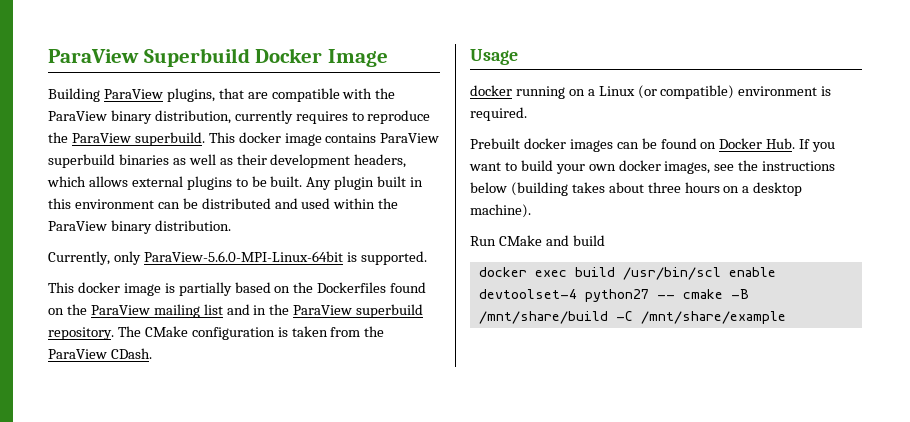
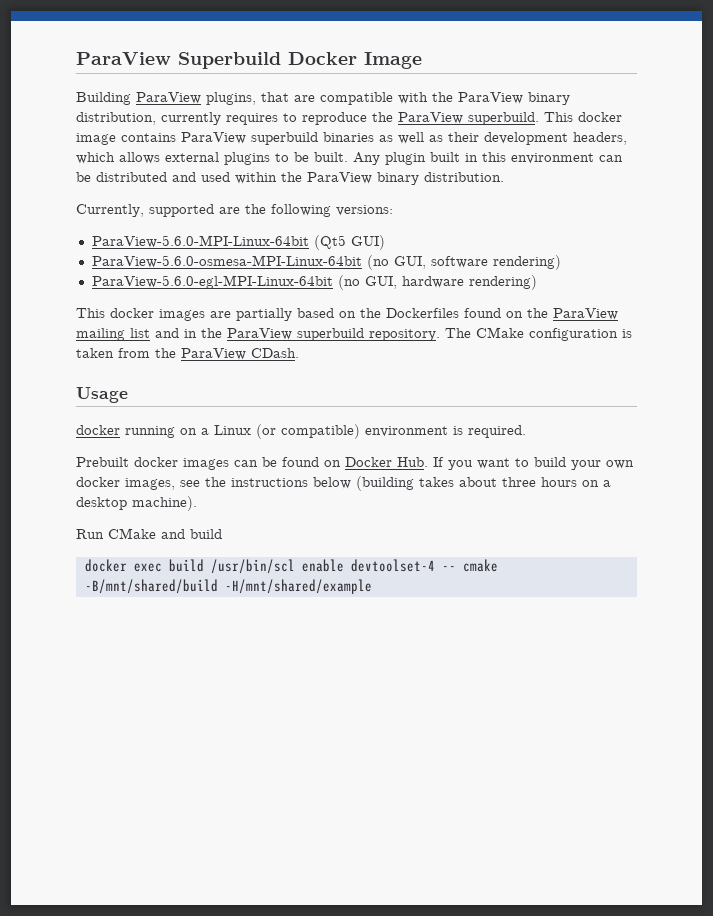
- Currently, only ParaView-5.6.0-MPI-Linux-64bit is supported.
- This docker image is partially based on the Dockerfiles found on the ParaView mailing list and in the ParaView superbuild repository.
+ Currently, supported are the following versions:
+ ParaView-5.6.0-MPI-Linux-64bit (Qt5 GUI)
+ ParaView-5.6.0-osmesa-MPI-Linux-64bit (no GUI, software rendering)
+ ParaView-5.6.0-egl-MPI-Linux-64bit (no GUI, hardware rendering)
+ This docker images are partially based on the Dockerfiles found on the ParaView mailing list and in the ParaView superbuild repository.
- docker exec build /usr/bin/scl enable devtoolset-4 python27 -- cmake -B /mnt/share/build -C /mnt/share/example
+ docker exec build /usr/bin/scl enable devtoolset-4 -- cmake -B/mnt/shared/build -H/mnt/shared/example

